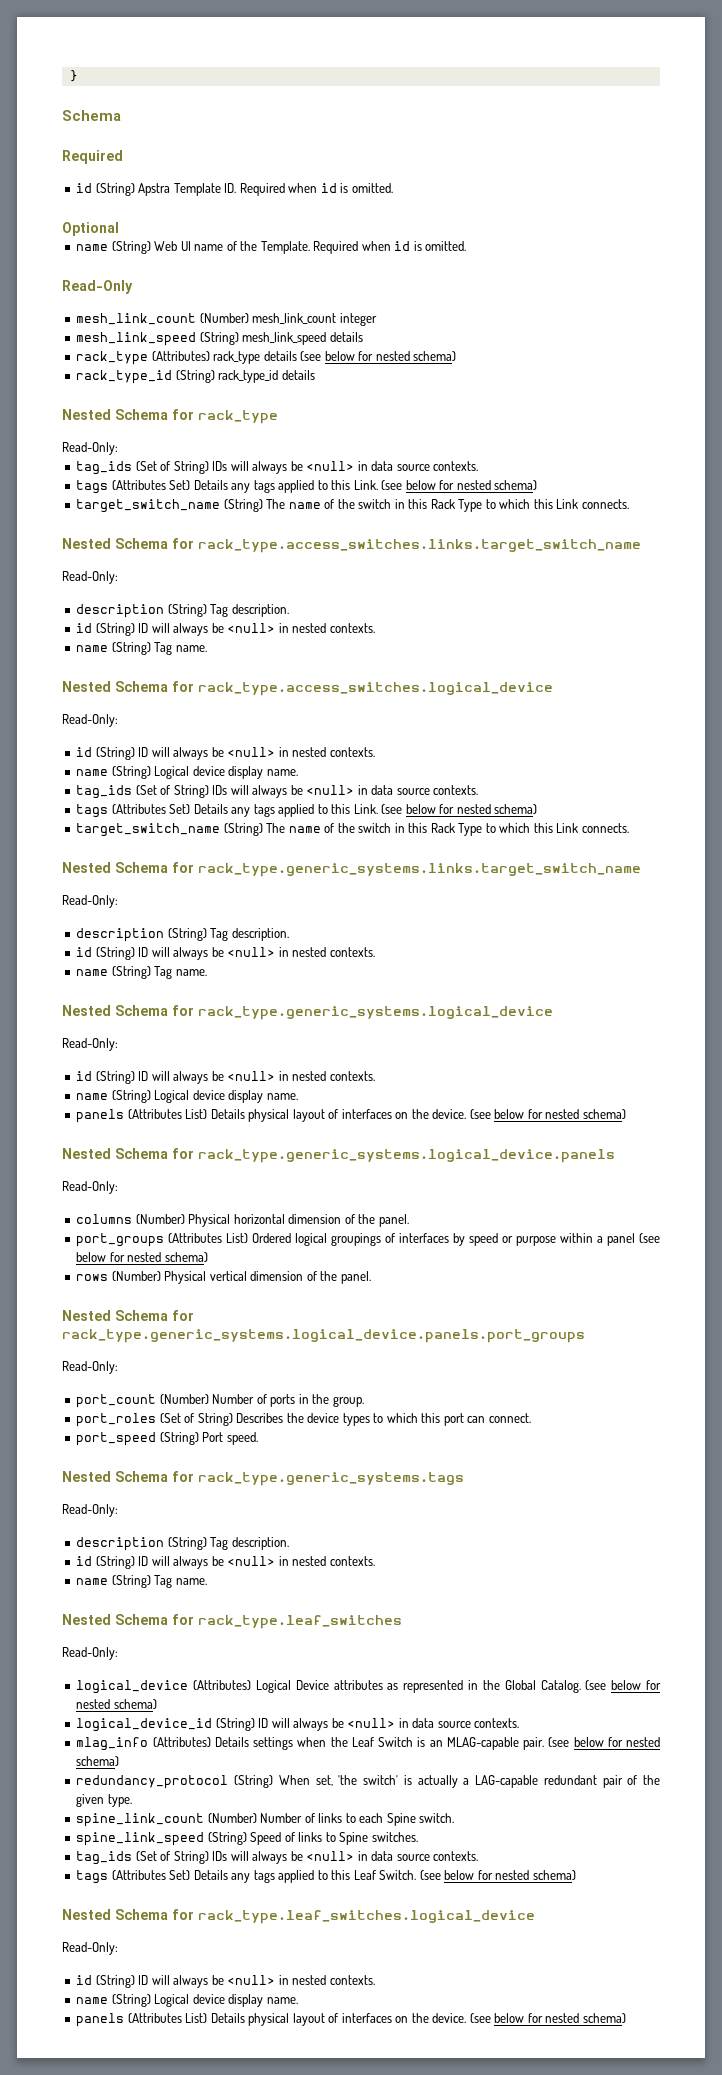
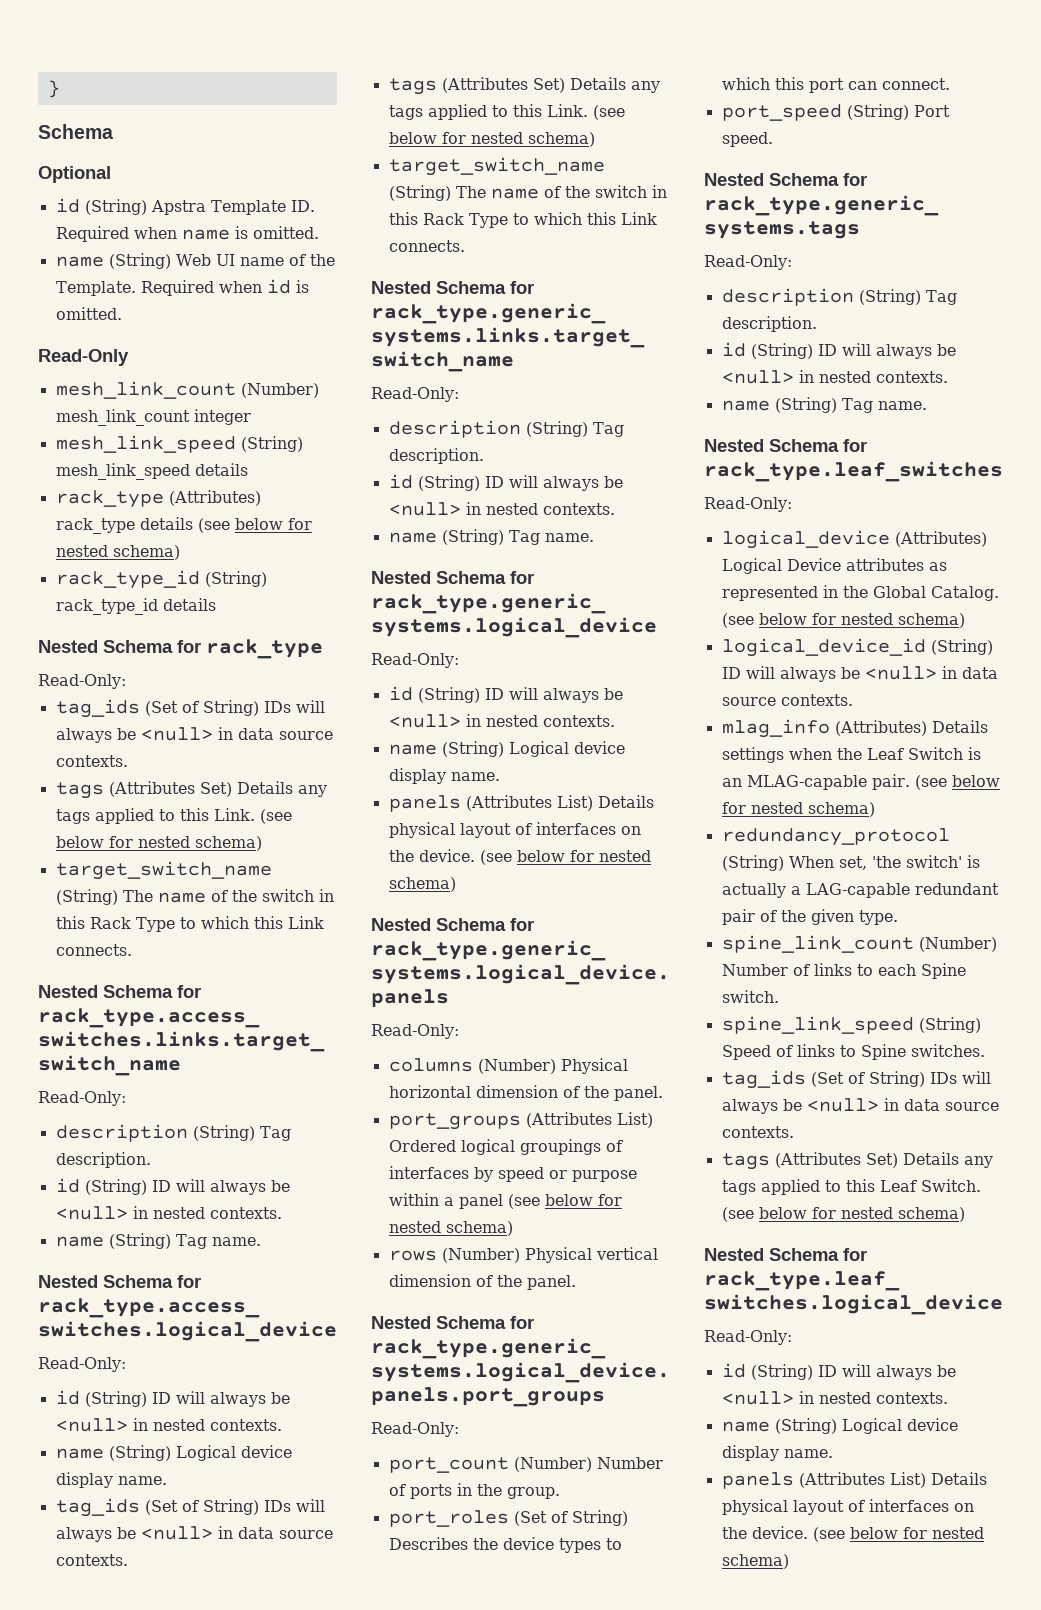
  }
  Schema
- Required
+ Optional
- id (String) Apstra Template ID. Required when id is omitted.
- Optional
+ id (String) Apstra Template ID. Required when name is omitted.

